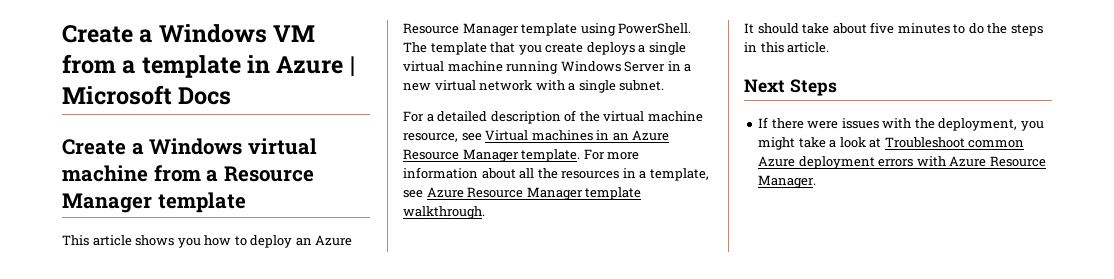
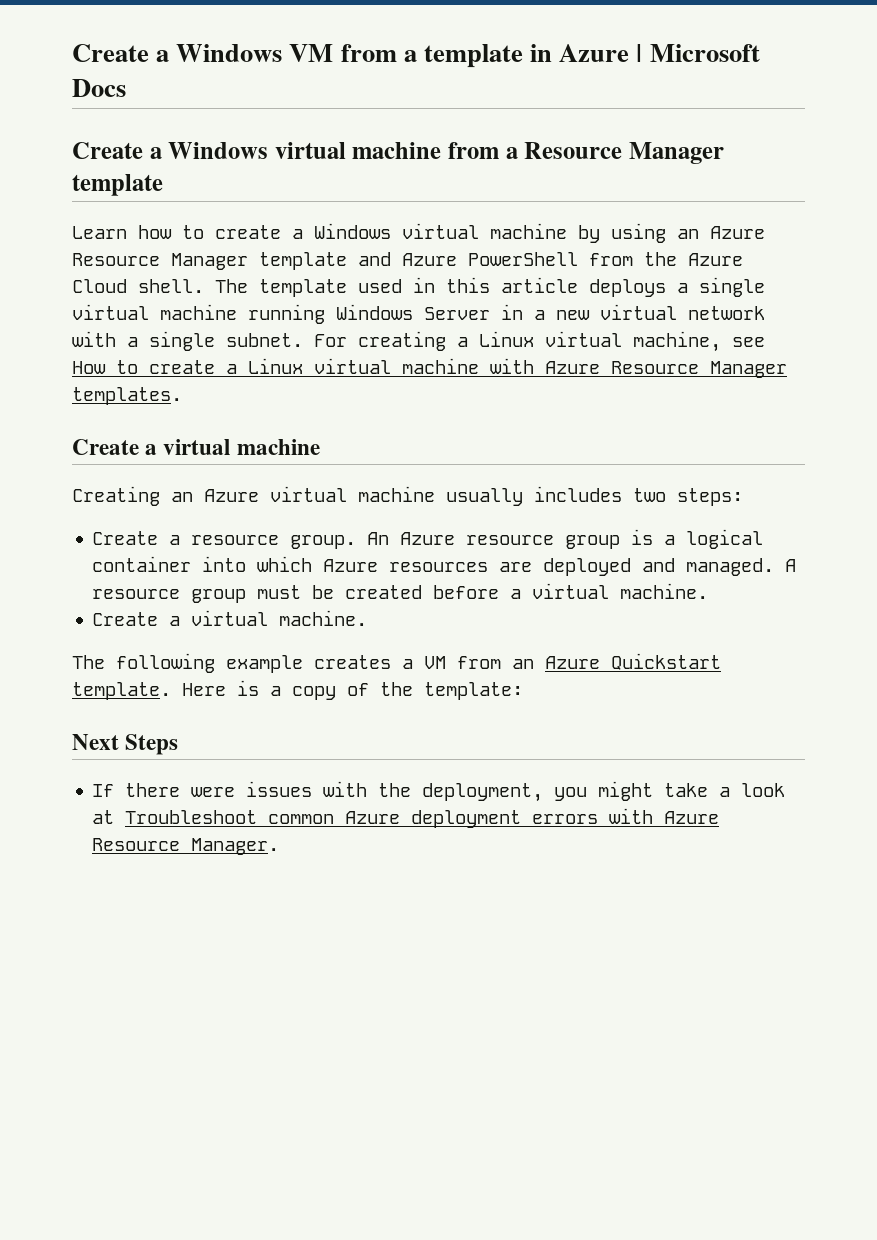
- This article shows you how to deploy an Azure Resource Manager template using PowerShell. The template that you create deploys a single virtual machine running Windows Server in a new virtual network with a single subnet.
- For a detailed description of the virtual machine resource, see Virtual machines in an Azure Resource Manager template. For more information about all the resources in a template, see Azure Resource Manager template walkthrough.
- It should take about five minutes to do the steps in this article.
+ Learn how to create a Windows virtual machine by using an Azure Resource Manager template and Azure PowerShell from the Azure Cloud shell. The template used in this article deploys a single virtual machine running Windows Server in a new virtual network with a single subnet. For creating a Linux virtual machine, see How to create a Linux virtual machine with Azure Resource Manager templates.
+ Create a virtual machine
+ Creating an Azure virtual machine usually includes two steps:
+ Create a resource group. An Azure resource group is a logical container into which Azure resources are deployed and managed. A resource group must be created before a virtual machine.
+ Create a virtual machine.
+ The following example creates a VM from an Azure Quickstart template. Here is a copy of the template:

